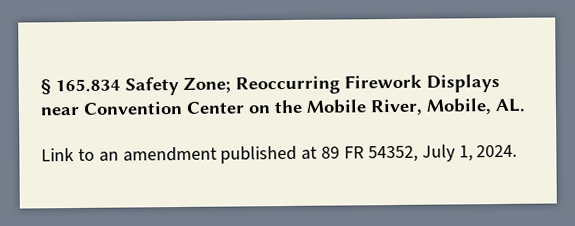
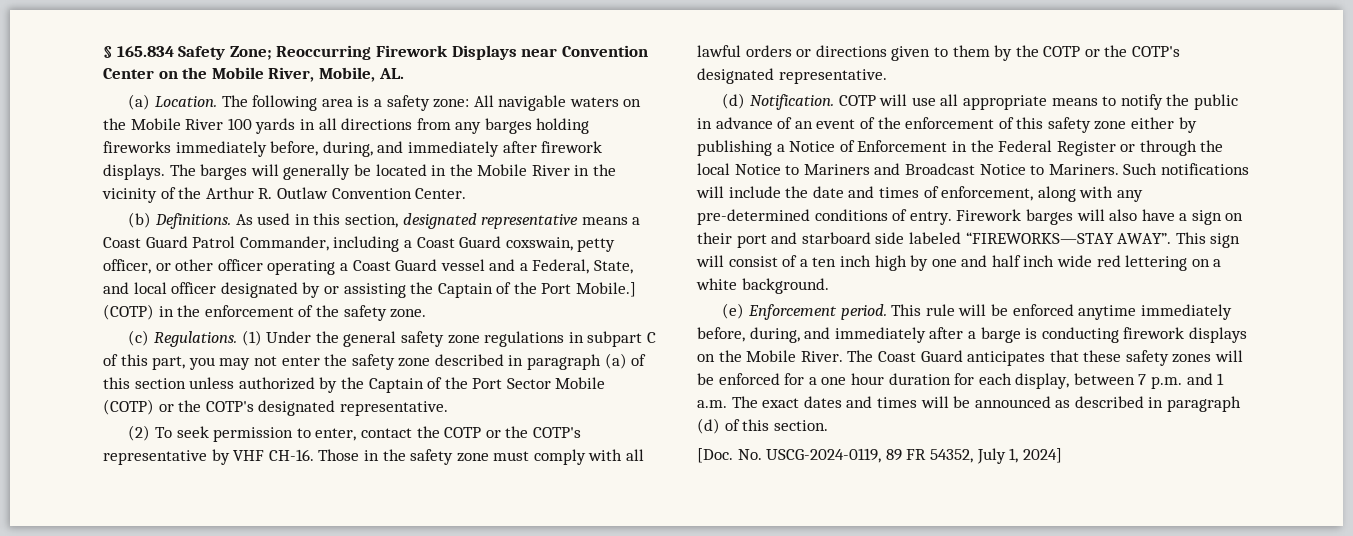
- Link to an amendment published at 89 FR 54352, July 1, 2024.
+ (a) Location. The following area is a safety zone: All navigable waters on the Mobile River 100 yards in all directions from any barges holding fireworks immediately before, during, and immediately after firework displays. The barges will generally be located in the Mobile River in the vicinity of the Arthur R. Outlaw Convention Center.
+ (b) Definitions. As used in this section, designated representative means a Coast Guard Patrol Commander, including a Coast Guard coxswain, petty officer, or other officer operating a Coast Guard vessel and a Federal, State, and local officer designated by or assisting the Captain of the Port Mobile.] (COTP) in the enforcement of the safety zone.
+ (c) Regulations. (1) Under the general safety zone regulations in subpart C of this part, you may not enter the safety zone described in paragraph (a) of this section unless authorized by the Captain of the Port Sector Mobile (COTP) or the COTP's designated representative.
+ (2) To seek permission to enter, contact the COTP or the COTP's representative by VHF CH-16. Those in the safety zone must comply with all lawful orders or directions given to them by the COTP or the COTP's designated representative.
+ (d) Notification. COTP will use all appropriate means to notify the public in advance of an event of the enforcement of this safety zone either by publishing a Notice of Enforcement in the Federal Register or through the local Notice to Mariners and Broadcast Notice to Mariners. Such notifications will include the date and times of enforcement, along with any pre-determined conditions of entry. Firework barges will also have a sign on their port and starboard side labeled “FIREWORKS—STAY AWAY”. This sign will consist of a ten inch high by one and half inch wide red lettering on a white background.
+ (e) Enforcement period. This rule will be enforced anytime immediately before, during, and immediately after a barge is conducting firework displays on the Mobile River. The Coast Guard anticipates that these safety zones will be enforced for a one hour duration for each display, between 7 p.m. and 1 a.m. The exact dates and times will be announced as described in paragraph (d) of this section.
+ [Doc. No. USCG-2024-0119, 89 FR 54352, July 1, 2024]

